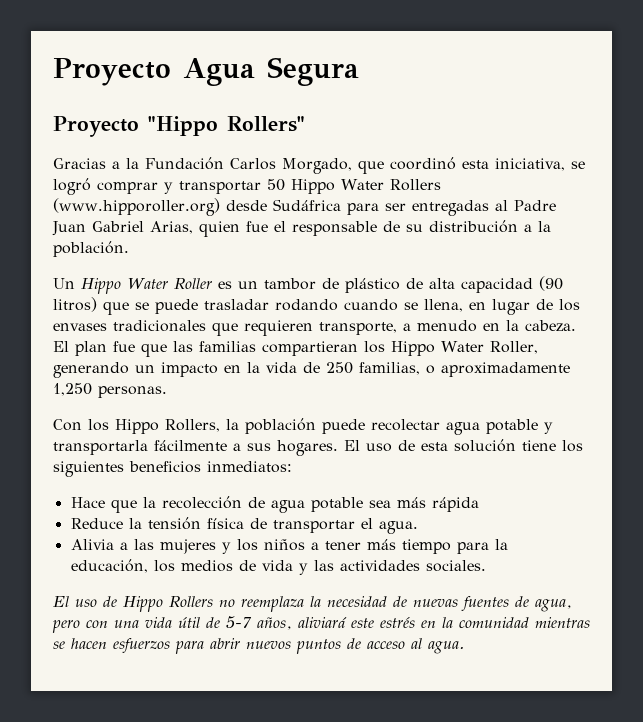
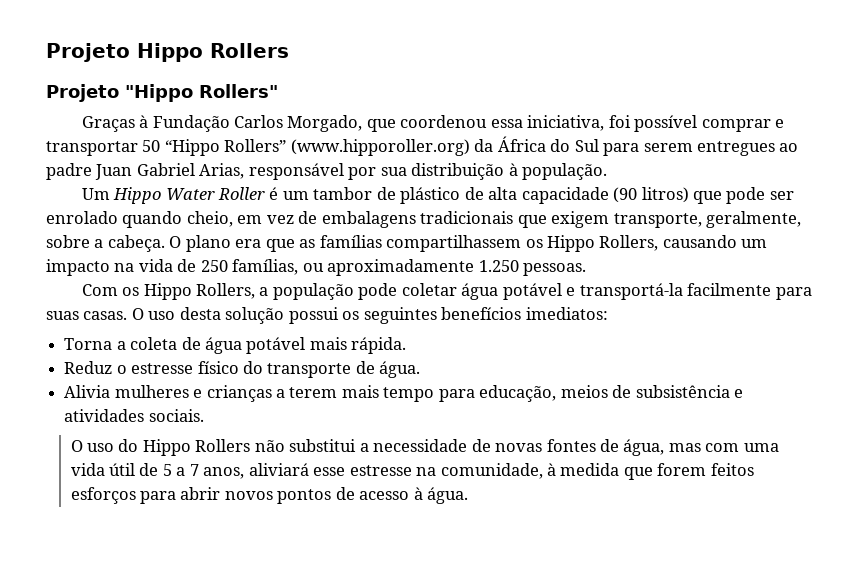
- Proyecto Agua Segura
- Proyecto "Hippo Rollers"
- Gracias a la Fundación Carlos Morgado, que coordinó esta iniciativa, se logró comprar y transportar 50 Hippo Water Rollers (www.hipporoller.org) desde Sudáfrica para ser entregadas al Padre Juan Gabriel Arias, quien fue el responsable de su distribución a la población.
- Un Hippo Water Roller es un tambor de plástico de alta capacidad (90 litros) que se puede trasladar rodando cuando se llena, en lugar de los envases tradicionales que requieren transporte, a menudo en la cabeza. El plan fue que las familias compartieran los Hippo Water Roller, generando un impacto en la vida de 250 familias, o aproximadamente 1,250 personas.
- Con los Hippo Rollers, la población puede recolectar agua potable y transportarla fácilmente a sus hogares. El uso de esta solución tiene los siguientes beneficios inmediatos:
- Hace que la recolección de agua potable sea más rápida
- Reduce la tensión física de transportar el agua.
- Alivia a las mujeres y los niños a tener más tiempo para la educación, los medios de vida y las actividades sociales.
- El uso de Hippo Rollers no reemplaza la necesidad de nuevas fuentes de agua, pero con una vida útil de 5-7 años, aliviará este estrés en la comunidad mientras se hacen esfuerzos para abrir nuevos puntos de acceso al agua.
+ Projeto Hippo Rollers
+ Projeto "Hippo Rollers"
+ Graças à Fundação Carlos Morgado, que coordenou essa iniciativa, foi possível comprar e transportar 50 “Hippo Rollers” (www.hipporoller.org) da África do Sul para serem entregues ao padre Juan Gabriel Arias, responsável por sua distribuição à população.
+ Um Hippo Water Roller é um tambor de plástico de alta capacidade (90 litros) que pode ser enrolado quando cheio, em vez de embalagens tradicionais que exigem transporte, geralmente, sobre a cabeça. O plano era que as famílias compartilhassem os Hippo Rollers, causando um impacto na vida de 250 famílias, ou aproximadamente 1.250 pessoas.
+ Com os Hippo Rollers, a população pode coletar água potável e transportá-la facilmente para suas casas. O uso desta solução possui os seguintes benefícios imediatos:
+ Torna a coleta de água potável mais rápida.
+ Reduz o estresse físico do transporte de água.
+ Alivia mulheres e crianças a terem mais tempo para educação, meios de subsistência e atividades sociais.
+ O uso do Hippo Rollers não substitui a necessidade de novas fontes de água, mas com uma vida útil de 5 a 7 anos, aliviará esse estresse na comunidade, à medida que forem feitos esforços para abrir novos pontos de acesso à água.

